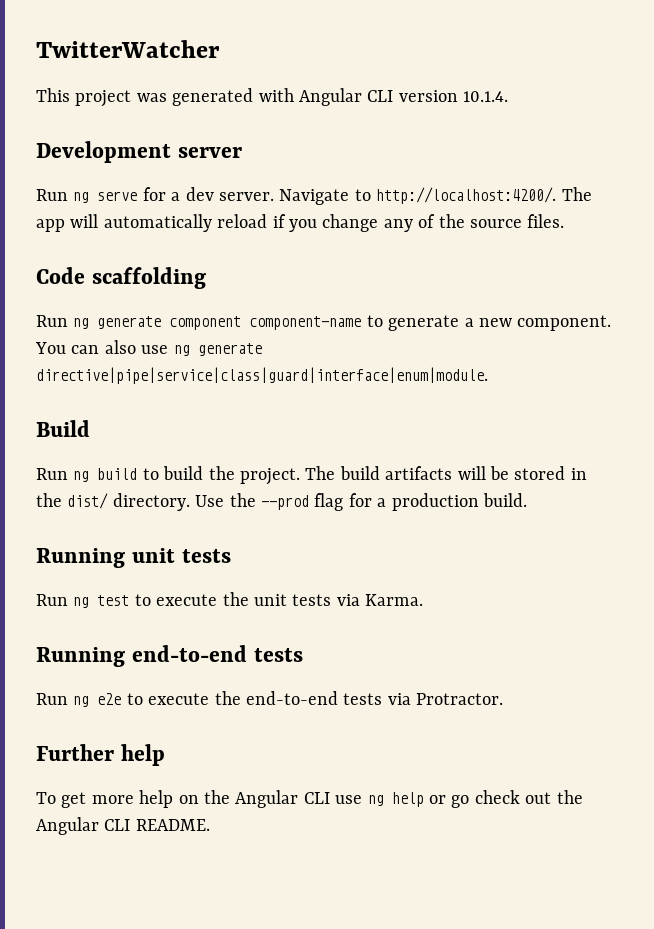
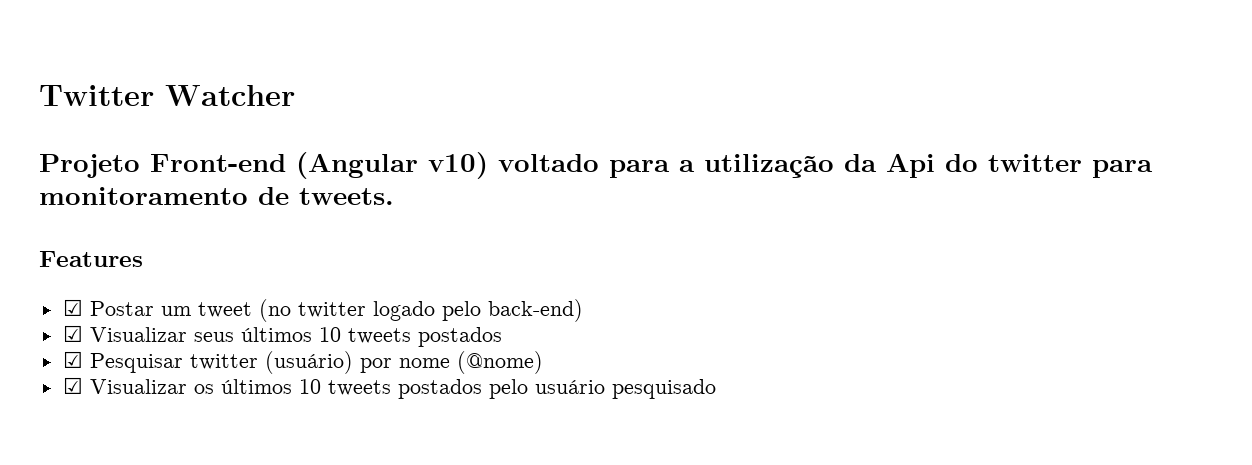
- TwitterWatcher
- This project was generated with Angular CLI version 10.1.4.
- Development server
- Run ng serve for a dev server. Navigate to http://localhost:4200/. The app will automatically reload if you change any of the source files.
- Code scaffolding
- Run ng generate component component-name to generate a new component. You can also use ng generate directive|pipe|service|class|guard|interface|enum|module.
- Build
- Run ng build to build the project. The build artifacts will be stored in the dist/ directory. Use the --prod flag for a production build.
- Running unit tests
- Run ng test to execute the unit tests via Karma.
- Running end-to-end tests
- Run ng e2e to execute the end-to-end tests via Protractor.
- Further help
- To get more help on the Angular CLI use ng help or go check out the Angular CLI README.
+ Twitter Watcher
+ Projeto Front-end (Angular v10) voltado para a utilização da Api do twitter para monitoramento de tweets.
+ Features
+ ☑ Postar um tweet (no twitter logado pelo back-end)
+ ☑ Visualizar seus últimos 10 tweets postados
+ ☑ Pesquisar twitter (usuário) por nome (@nome)
+ ☑ Visualizar os últimos 10 tweets postados pelo usuário pesquisado

